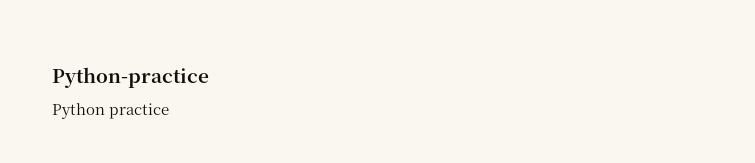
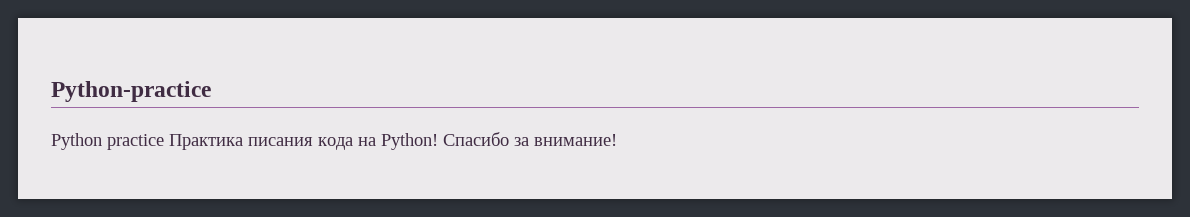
- Python practice
+ Python practice Практика писания кода на Python! Спасибо за внимание!

